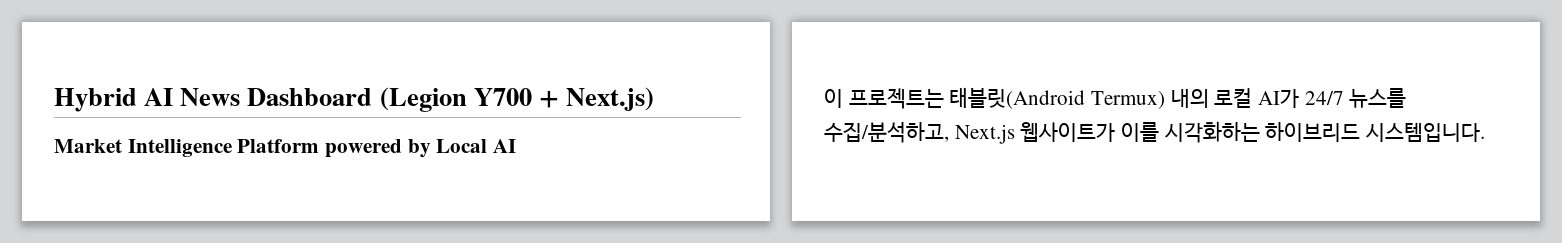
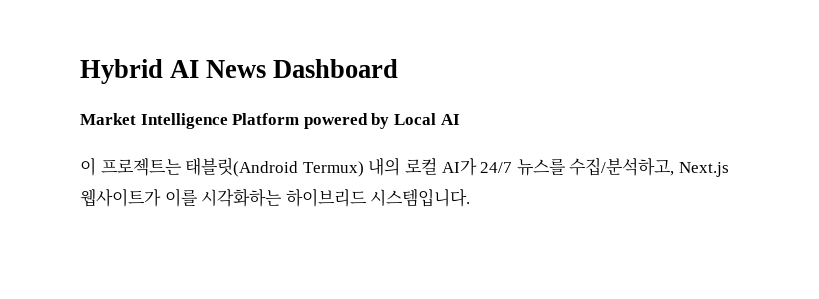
- Hybrid AI News Dashboard (Legion Y700 + Next.js)
+ Hybrid AI News Dashboard

